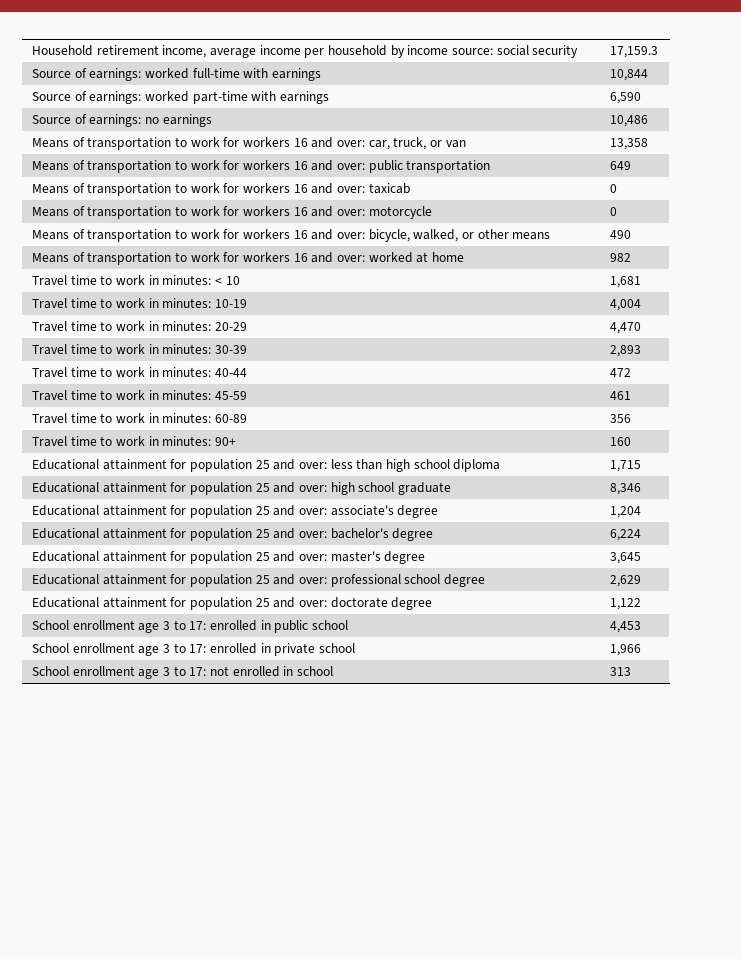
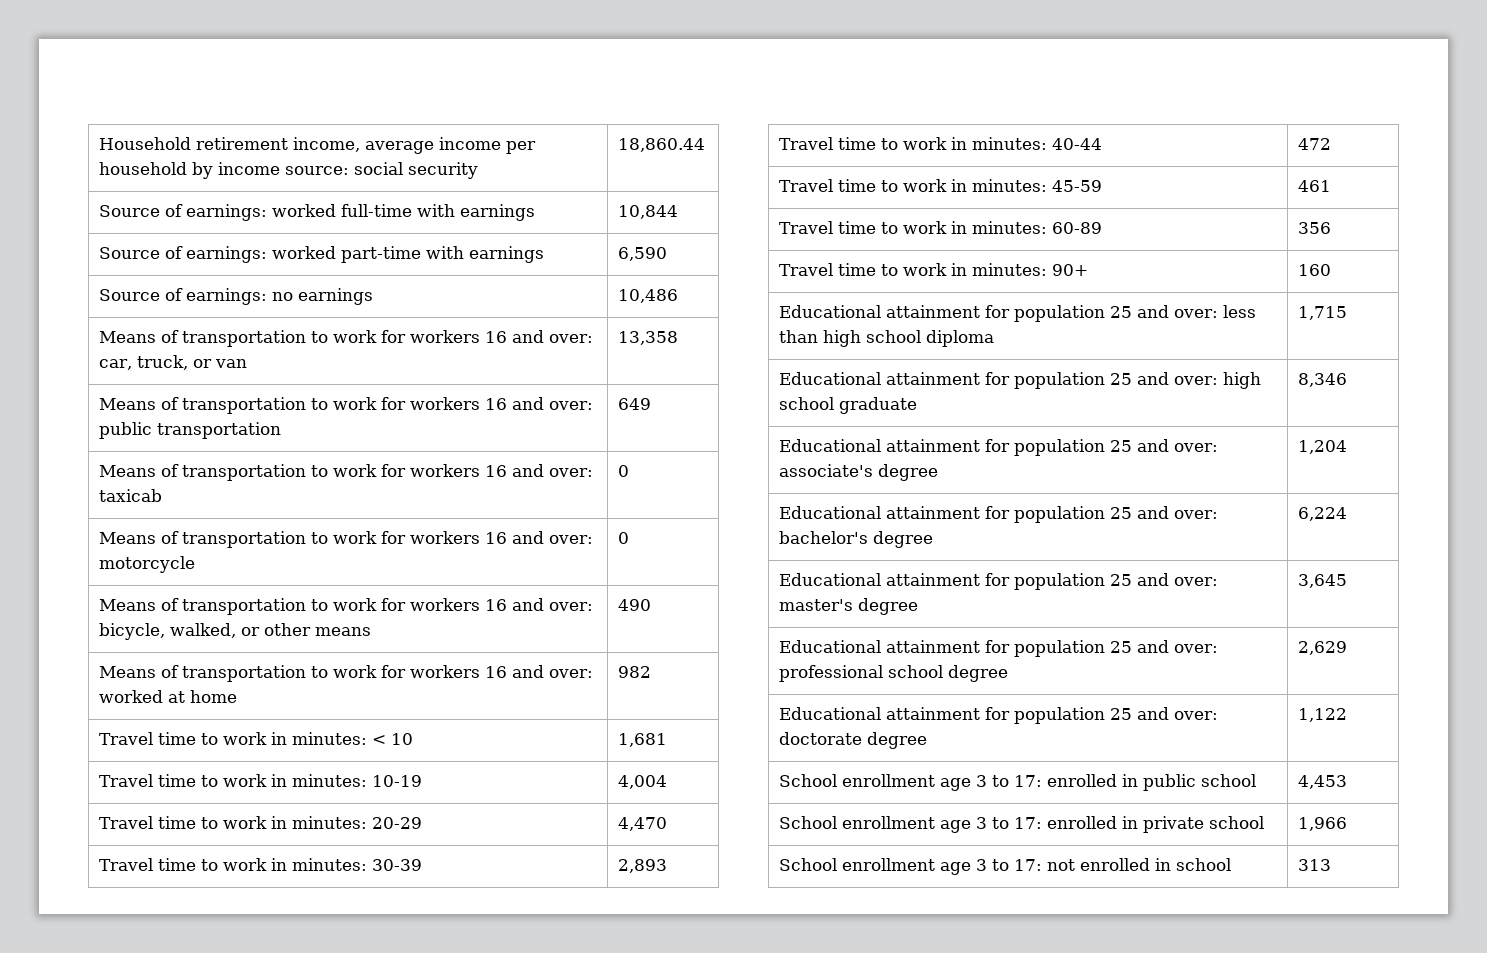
- Household retirement income, average income per household by income source: social security | 17,159.3
+ Household retirement income, average income per household by income source: social security | 18,860.44

